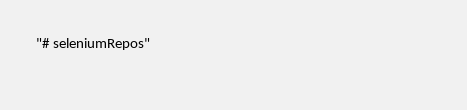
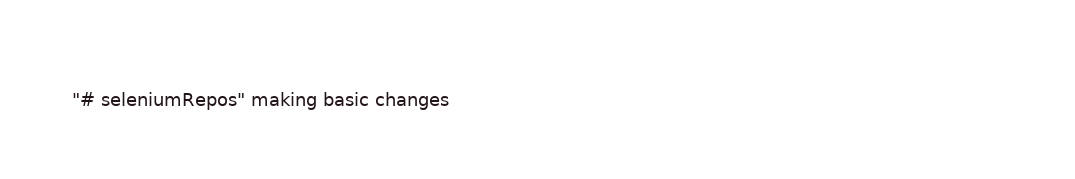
- "# seleniumRepos"
+ "# seleniumRepos" making basic changes

